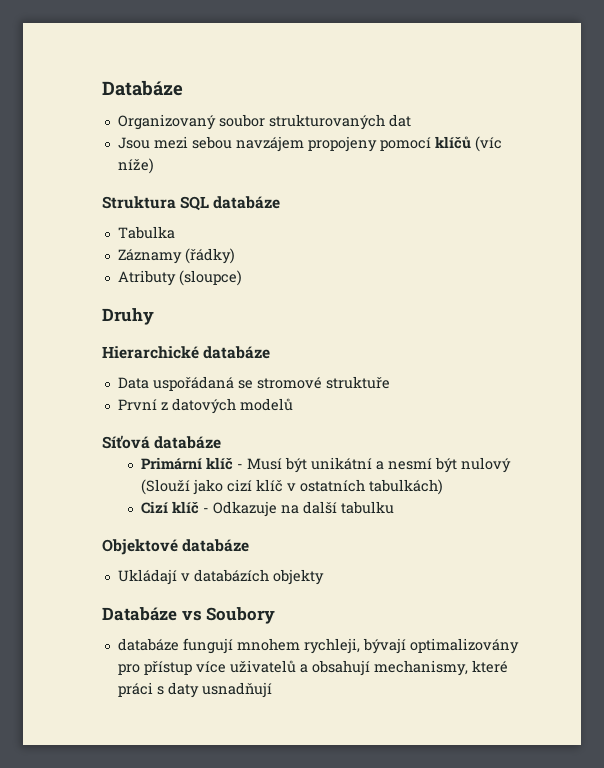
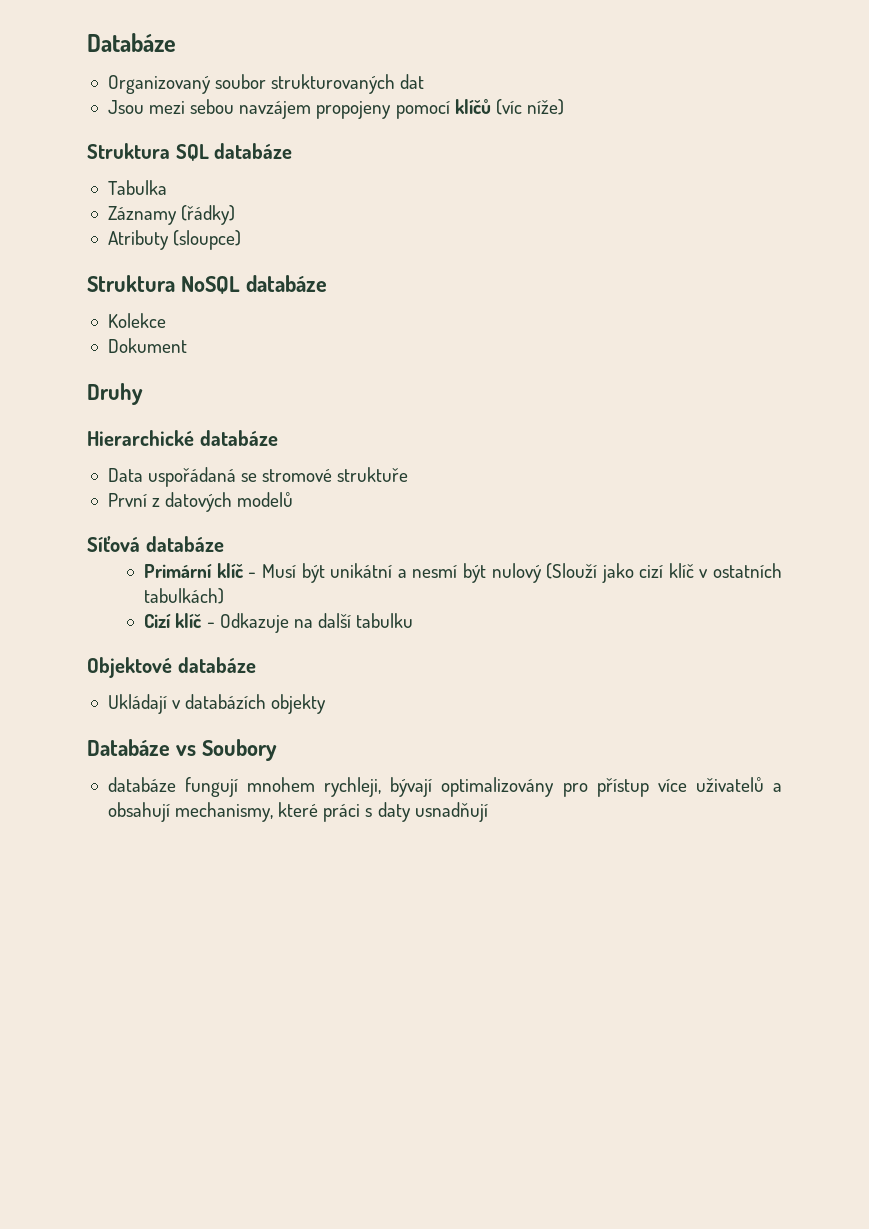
+ Struktura NoSQL databáze
+ Kolekce
+ Dokument

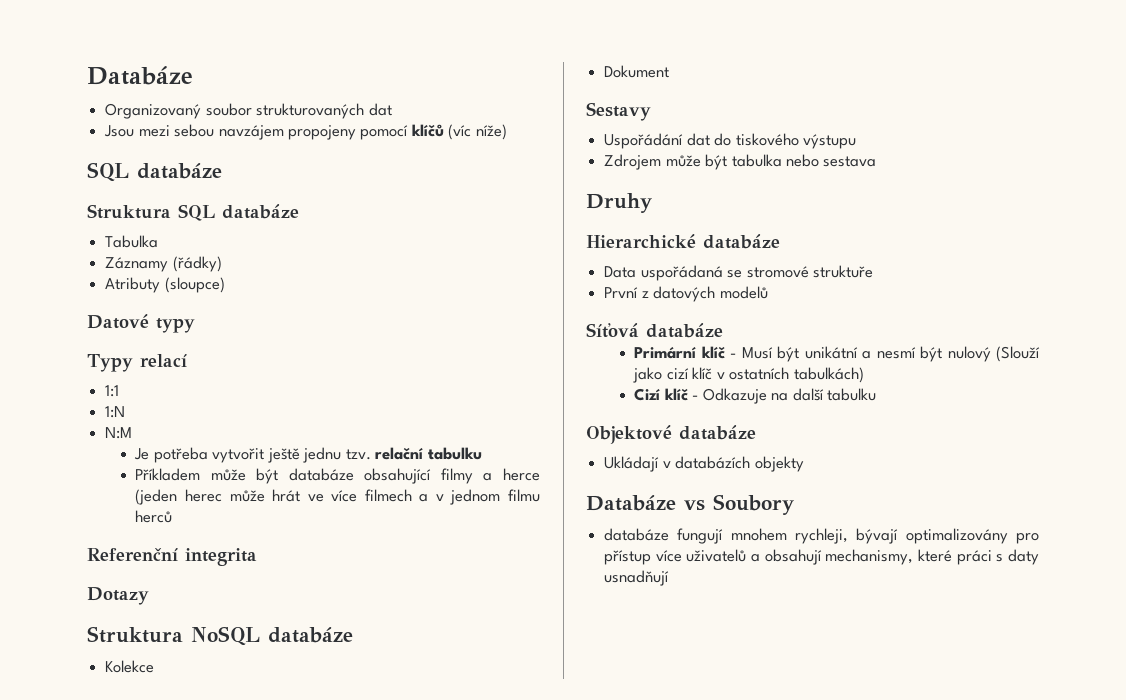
  Jsou mezi sebou navzájem propojeny pomocí klíčů (víc níže)
+ SQL databáze
+ Datové typy
+ Typy relací
+ 1:1
+ 1:N
+ N:M
+ Je potřeba vytvořit ještě jednu tzv. relační tabulku
+ Příkladem může být databáze obsahující filmy a herce (jeden herec může hrát ve více filmech a v jednom filmu herců
+ Referenční integrita
+ Dotazy
+ Sestavy
+ Uspořádání dat do tiskového výstupu
+ Zdrojem může být tabulka nebo sestava

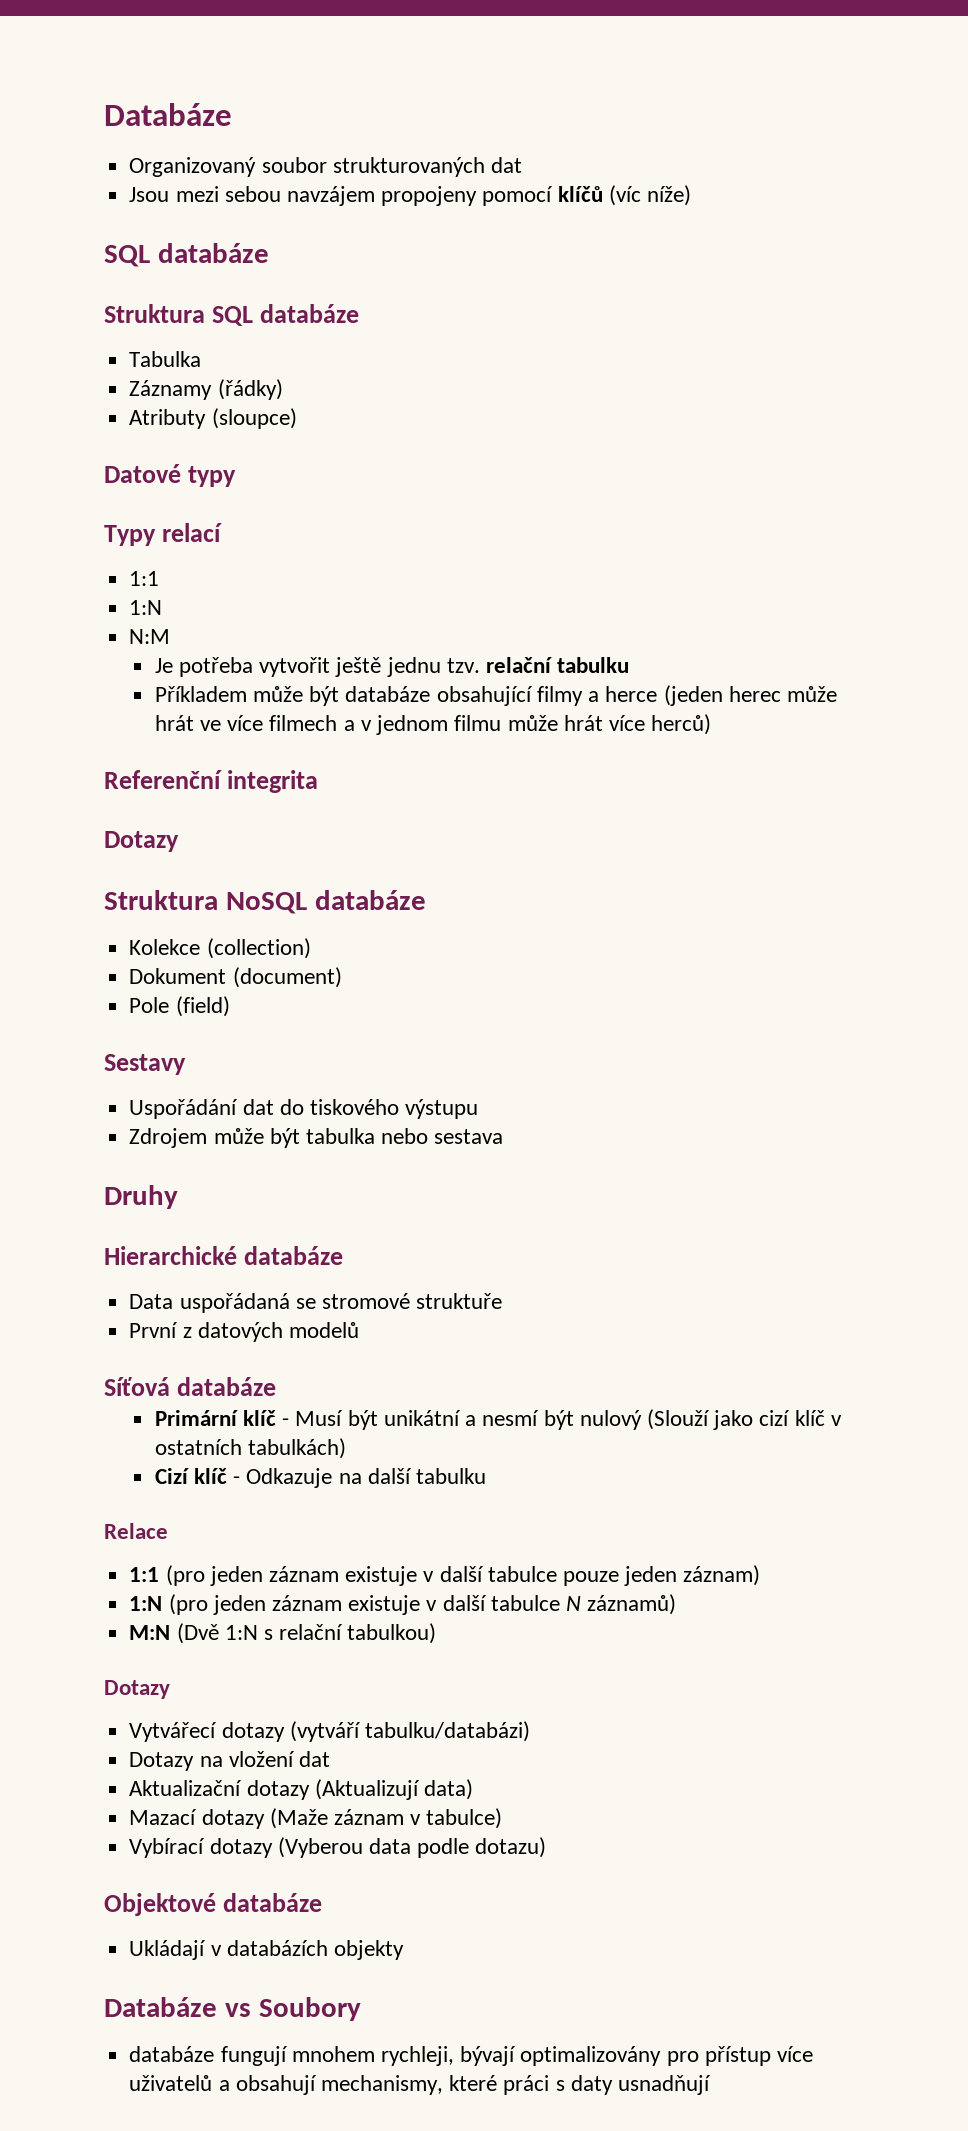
- Příkladem může být databáze obsahující filmy a herce (jeden herec může hrát ve více filmech a v jednom filmu herců
+ Příkladem může být databáze obsahující filmy a herce (jeden herec může hrát ve více filmech a v jednom filmu může hrát více herců)
- Kolekce
+ Kolekce (collection)
- Dokument
+ Dokument (document)
+ Pole (field)
+ Relace
+ 1:1 (pro jeden záznam existuje v další tabulce pouze jeden záznam)
+ 1:N (pro jeden záznam existuje v další tabulce N záznamů)
+ M:N (Dvě 1:N s relační tabulkou)
+ Dotazy
+ Vytvářecí dotazy (vytváří tabulku/databázi)
+ Dotazy na vložení dat
+ Aktualizační dotazy (Aktualizují data)
+ Mazací dotazy (Maže záznam v tabulce)
+ Vybírací dotazy (Vyberou data podle dotazu)

